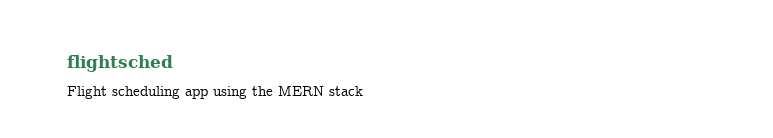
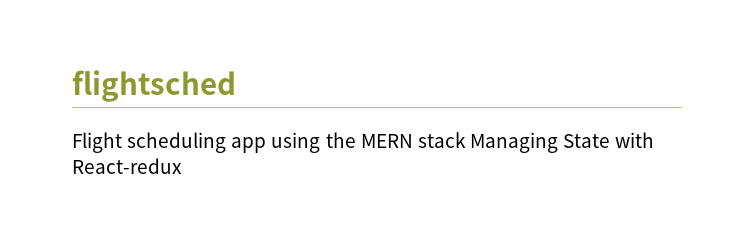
- Flight scheduling app using the MERN stack
+ Flight scheduling app using the MERN stack Managing State with React-redux

